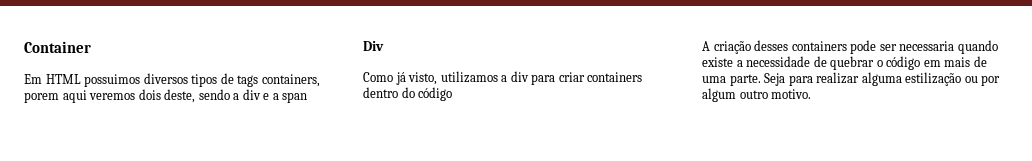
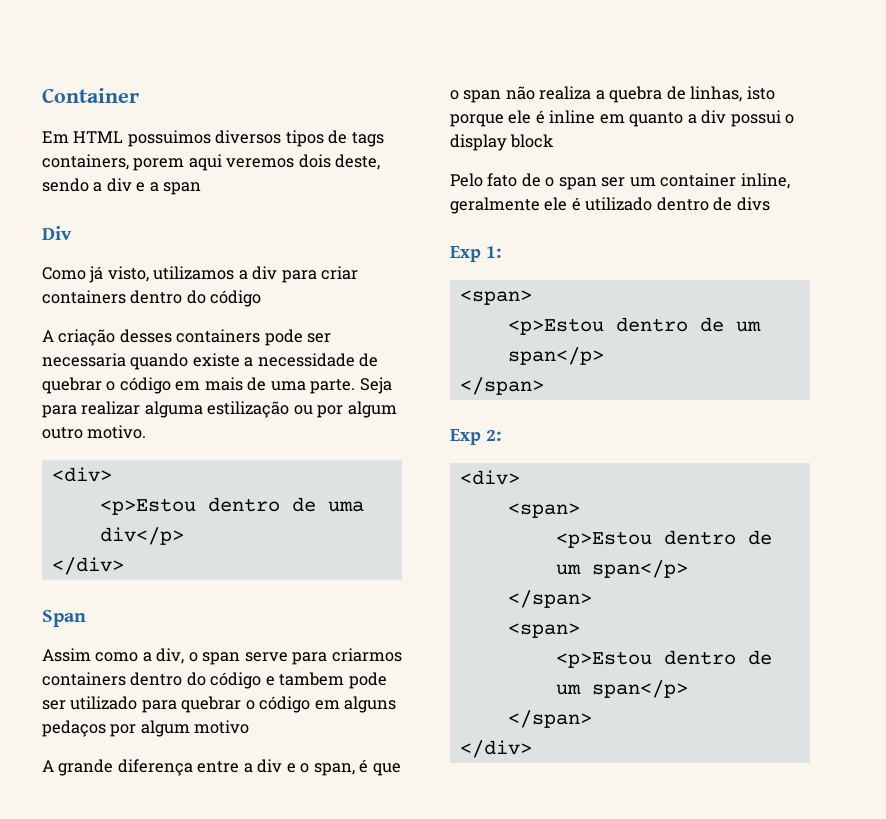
  Seja para realizar alguma estilização ou por algum outro motivo.
+ <div>
+ <p>Estou dentro de uma div</p>
+ </div>
+ Span
+ Assim como a div, o span serve para criarmos containers dentro do código e tambem pode ser utilizado para quebrar o código em alguns pedaços por algum motivo
+ A grande diferença entre a div e o span, é que o span não realiza a quebra de linhas, isto porque ele é inline em quanto a div possui o display block
+ Pelo fato de o span ser um container inline, geralmente ele é utilizado dentro de divs
+ Exp 1:
+ <span>
+ <p>Estou dentro de um span</p>
+ </span>
+ Exp 2:
+ <div>
+ <span>
+ <p>Estou dentro de um span</p>
+ </span>
+ <span>
+ <p>Estou dentro de um span</p>
+ </span>
+ </div>

